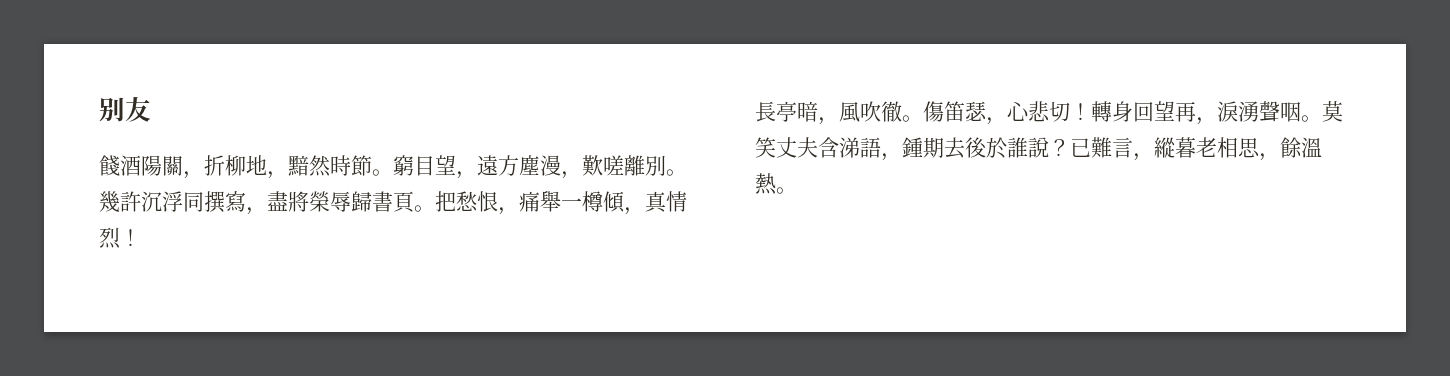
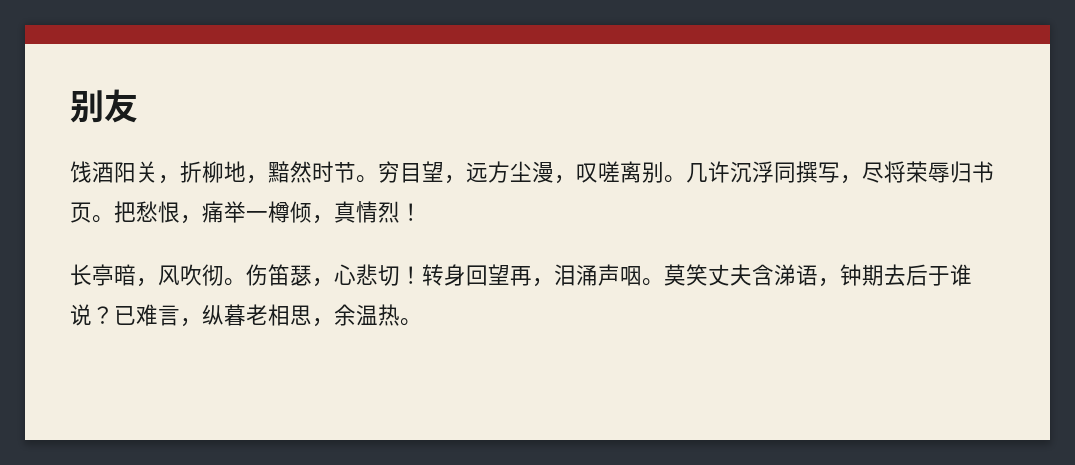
- 餞酒陽關，折柳地，黯然時節。窮目望，遠方塵漫，歎嗟離別。幾許沉浮同撰寫，盡將榮辱歸書頁。
+ 饯酒阳关，折柳地，黯然时节。穷目望，远方尘漫，叹嗟离别。几许沉浮同撰写，尽将荣辱归书页。
- 把愁恨，痛舉一樽傾，真情烈！
+ 把愁恨，痛举一樽倾，真情烈！
- 長亭暗，風吹徹。傷笛瑟，心悲切！
+ 长亭暗，风吹彻。伤笛瑟，心悲切！
- 轉身回望再，淚湧聲咽。
+ 转身回望再，泪涌声咽。
- 莫笑丈夫含涕語，鍾期去後於誰說？已難言，縱暮老相思，餘溫熱。
+ 莫笑丈夫含涕语，钟期去后于谁说？已难言，纵暮老相思，余温热。

